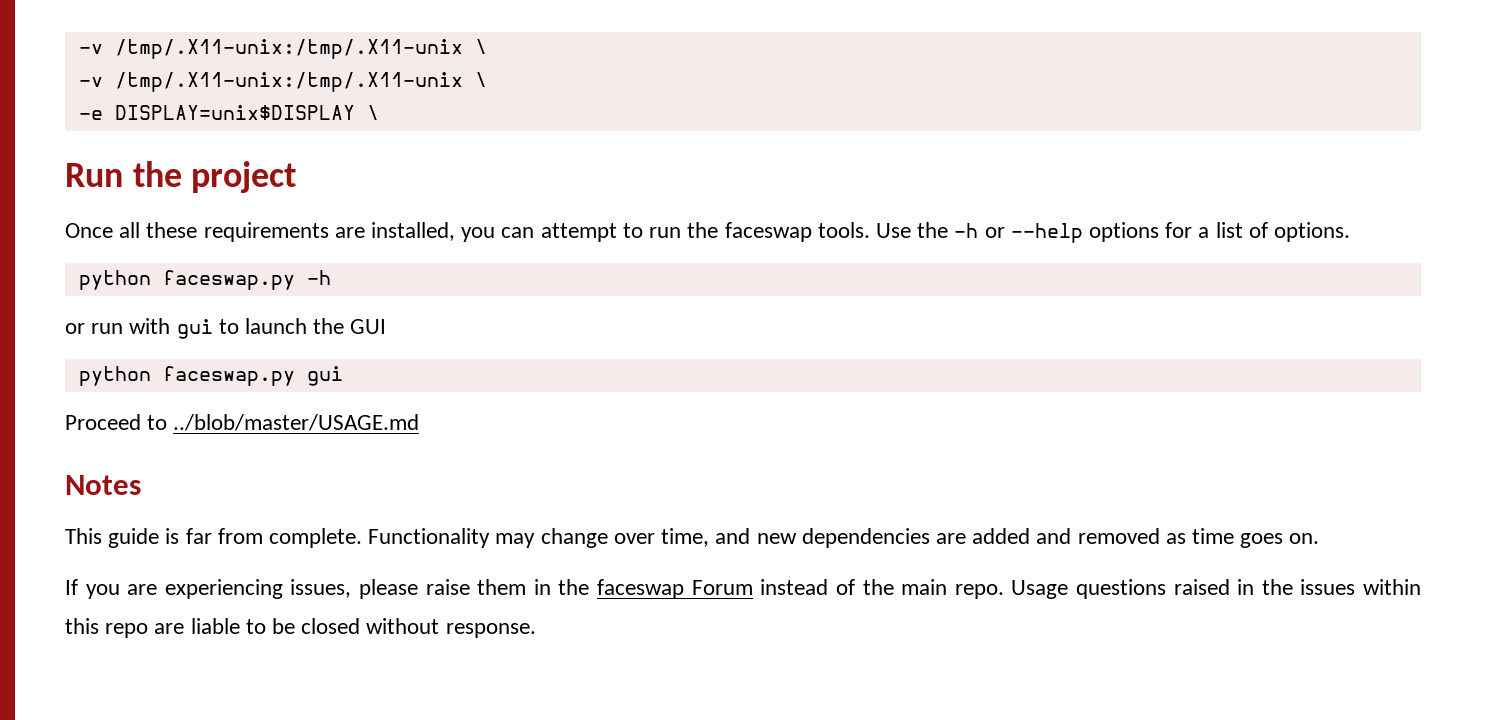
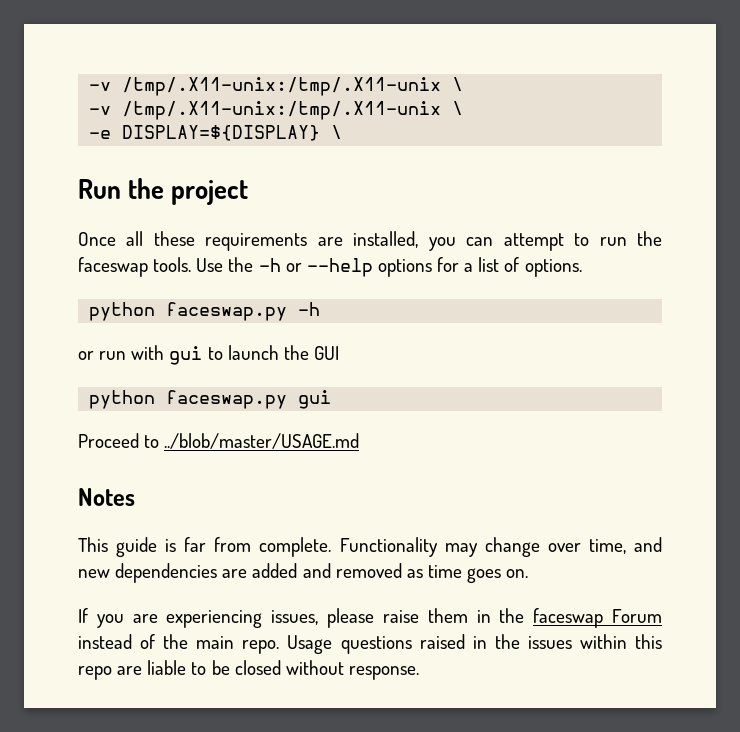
- -e DISPLAY=unix$DISPLAY \
+ -e DISPLAY=${DISPLAY} \

